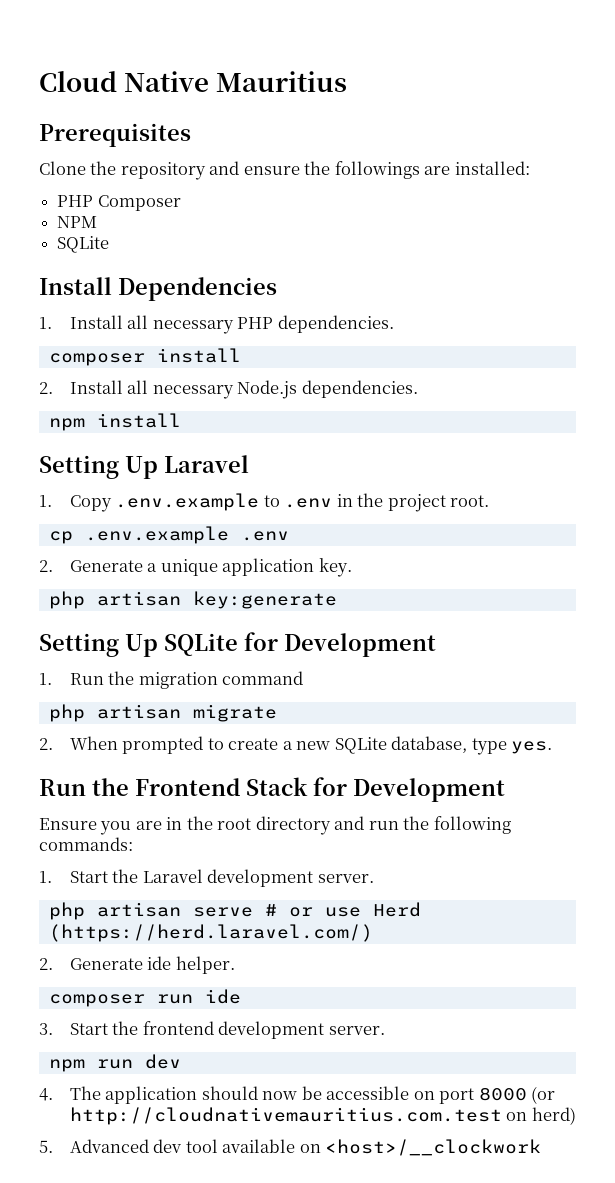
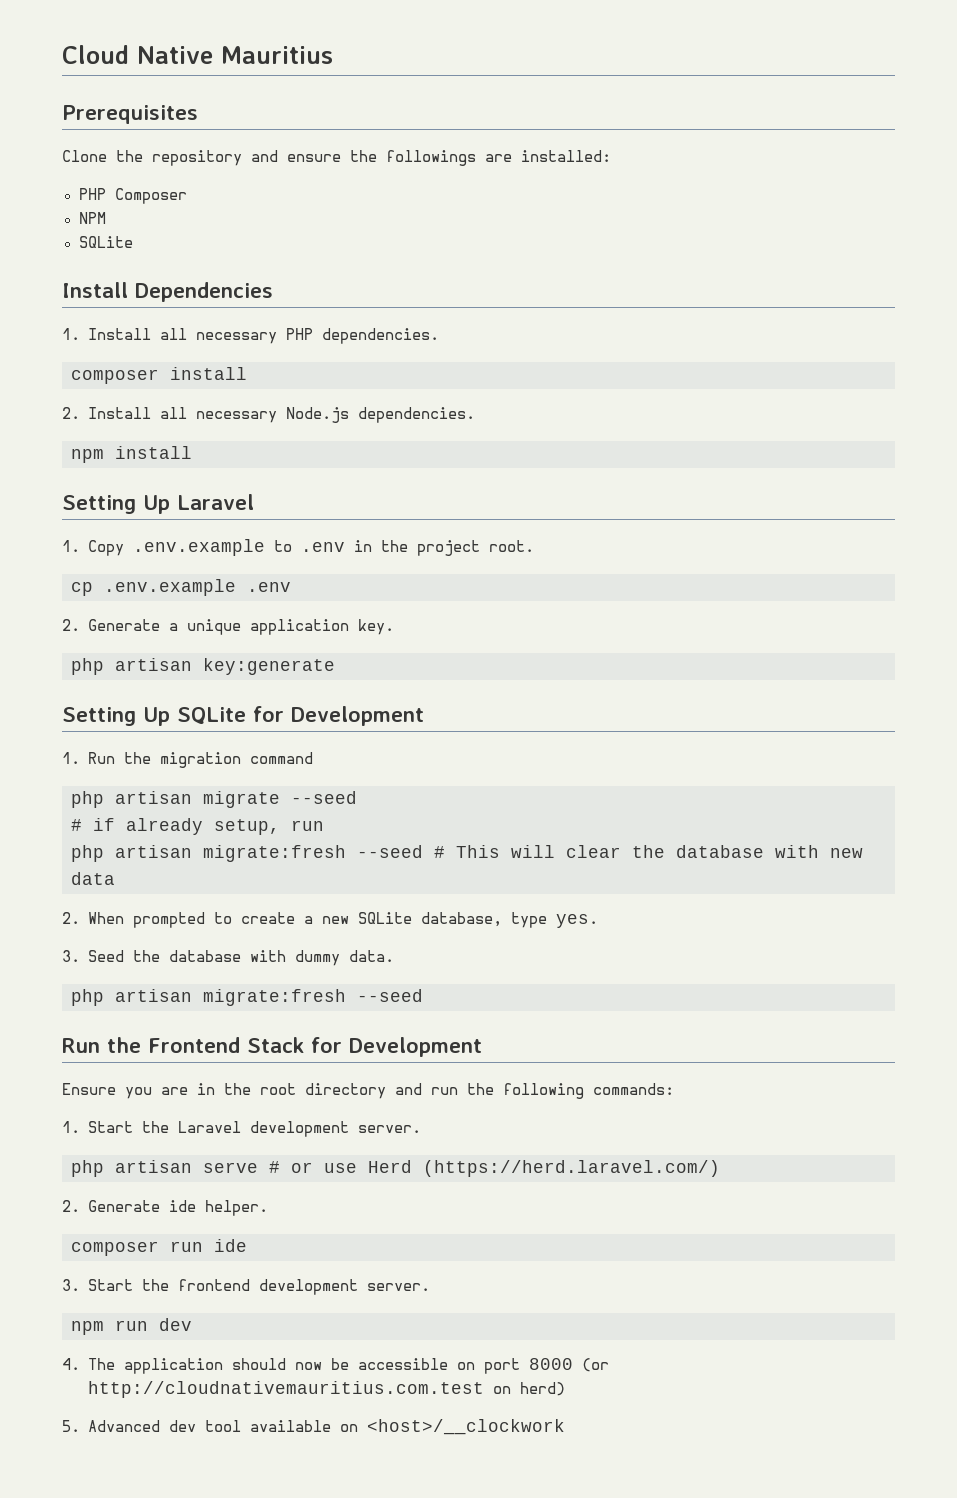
- php artisan migrate
+ php artisan migrate --seed
+ # if already setup, run
+ php artisan migrate:fresh --seed # This will clear the database with new data
+ 3. Seed the database with dummy data.
+ php artisan migrate:fresh --seed

